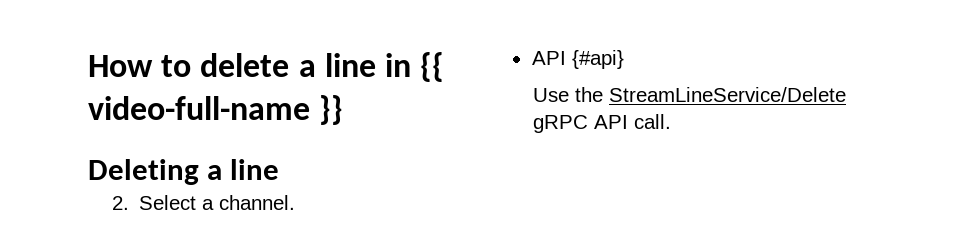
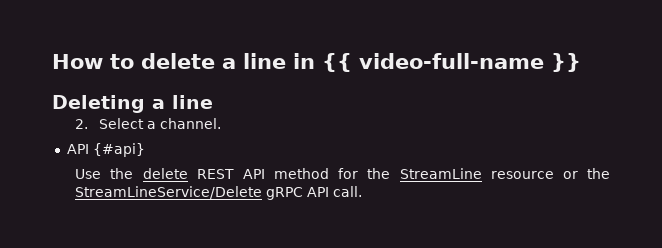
- Use the StreamLineService/Delete gRPC API call.
+ Use the delete REST API method for the StreamLine resource or the StreamLineService/Delete gRPC API call.

